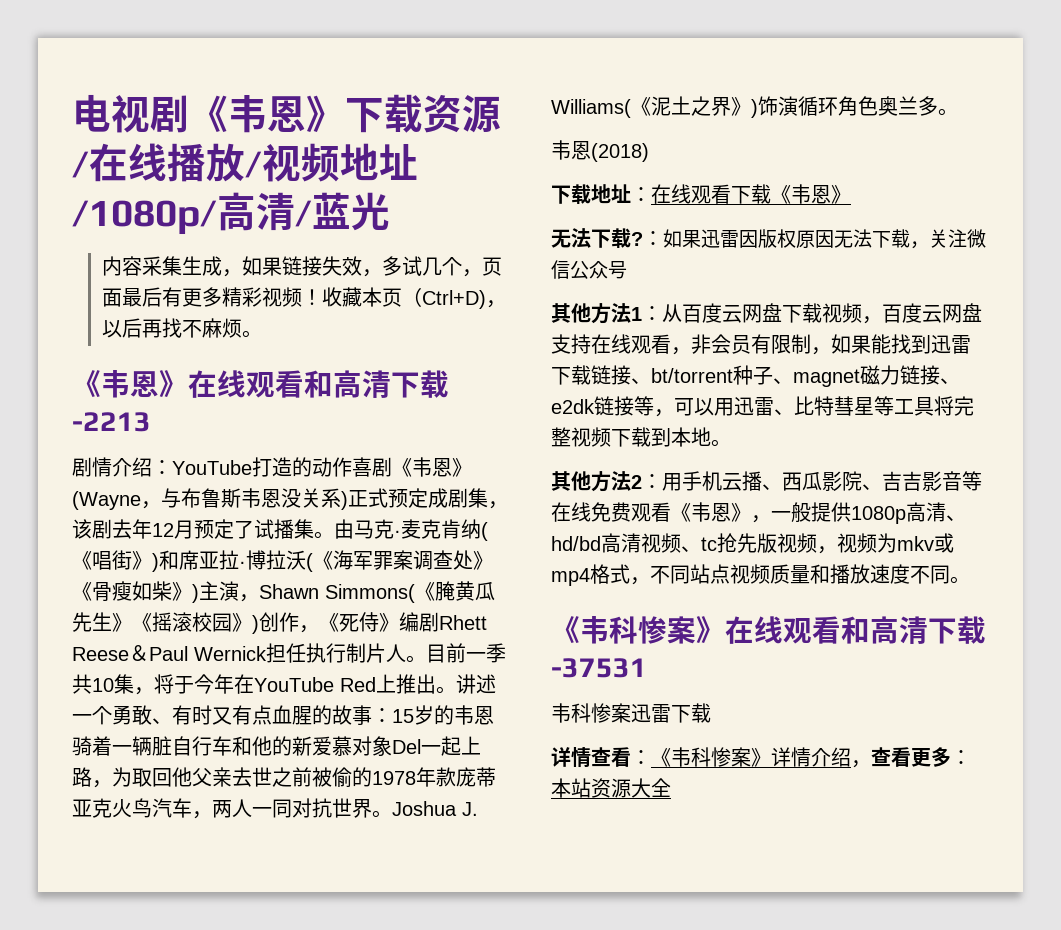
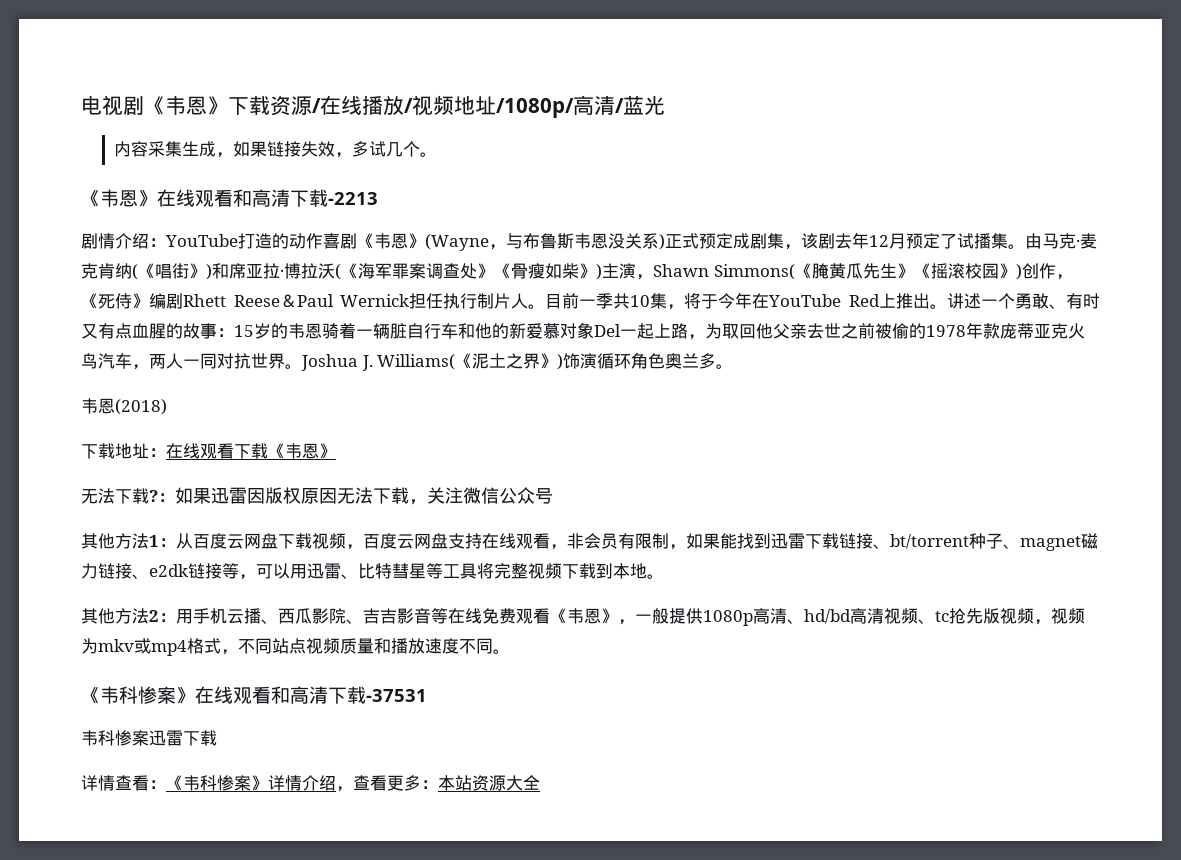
- 内容采集生成，如果链接失效，多试几个，页面最后有更多精彩视频！收藏本页（Ctrl+D)，以后再找不麻烦。
+ 内容采集生成，如果链接失效，多试几个。

